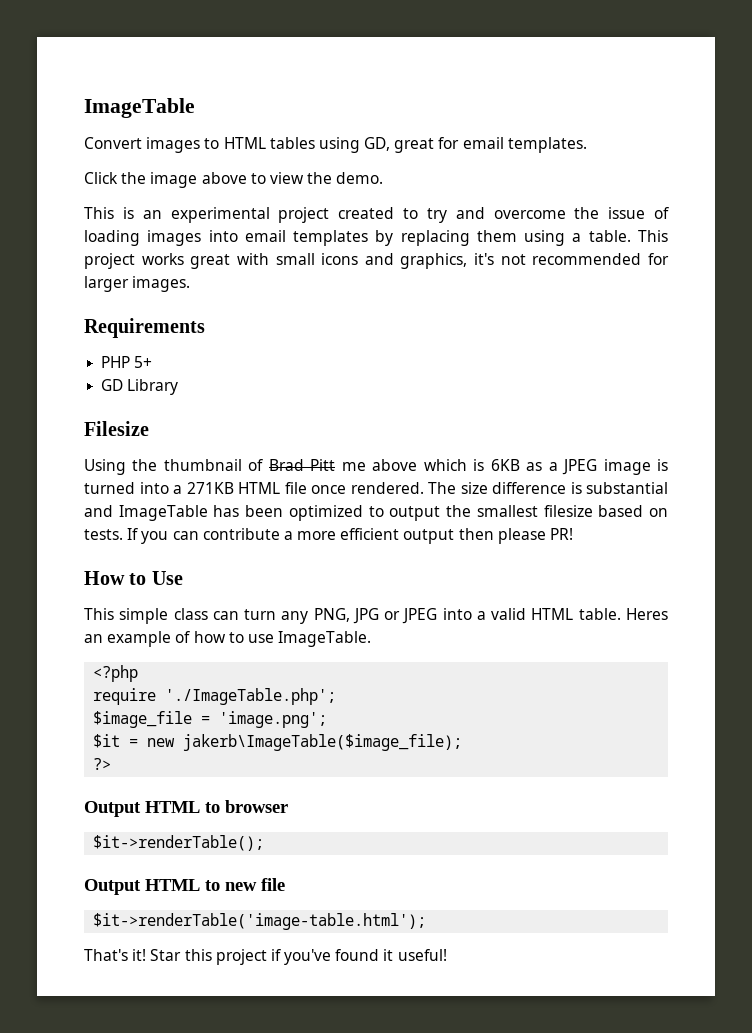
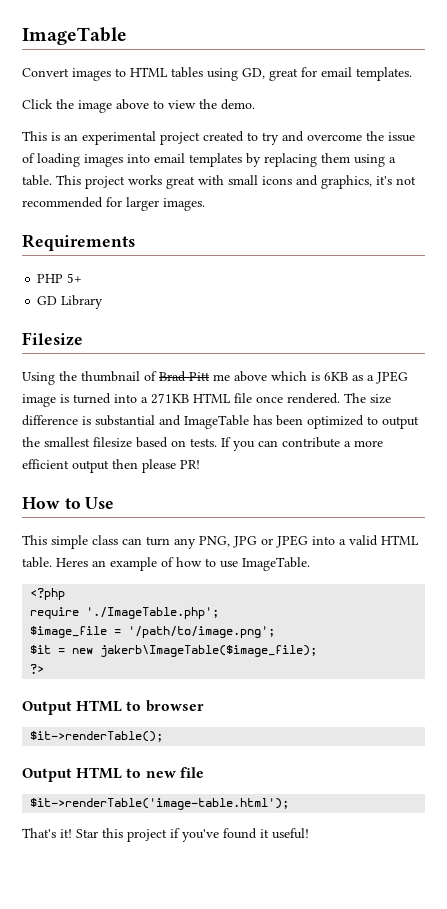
- $image_file = 'image.png';
+ $image_file = '/path/to/image.png';

